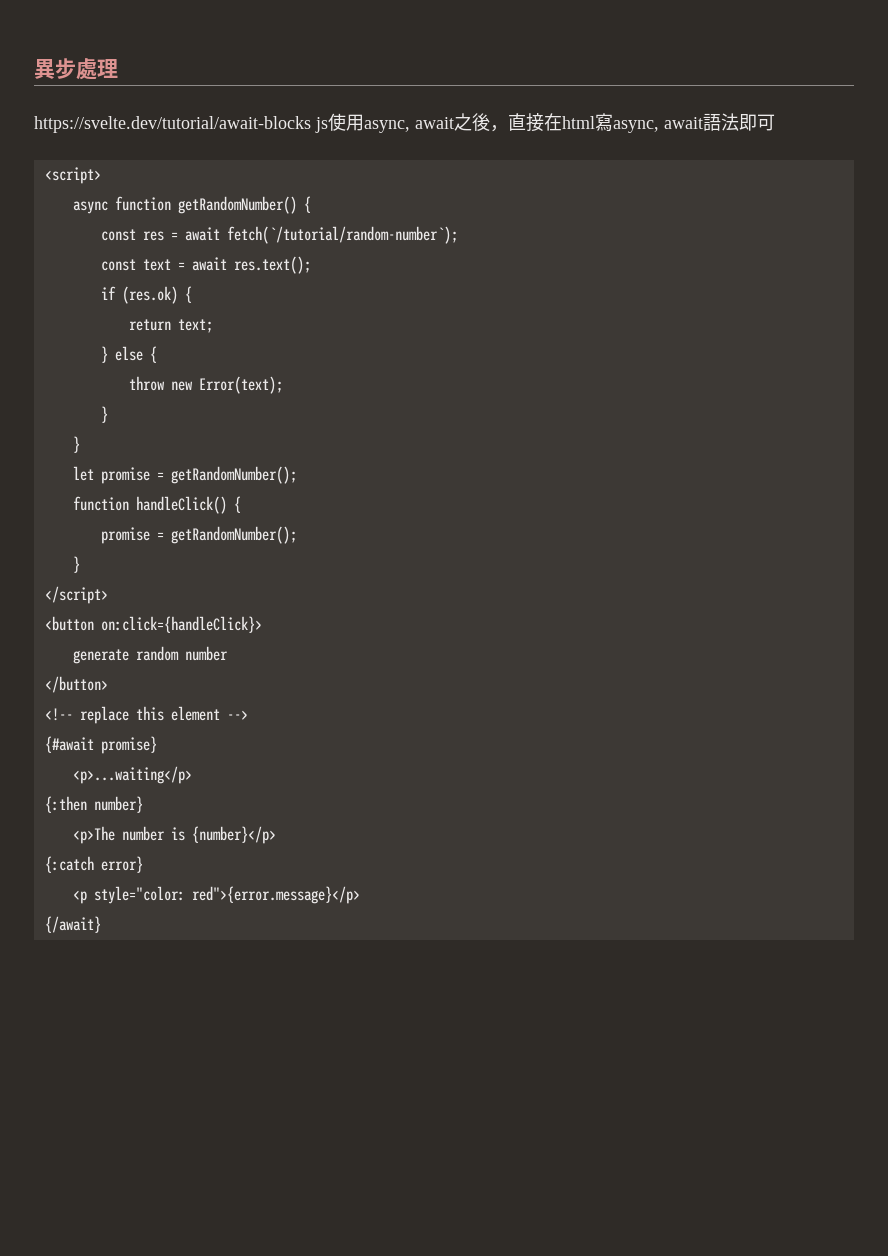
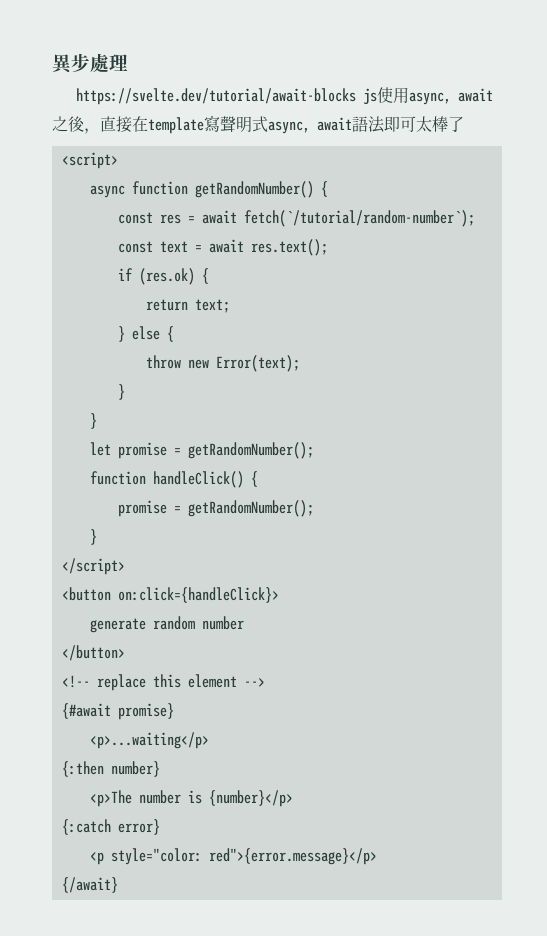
- https://svelte.dev/tutorial/await-blocks js使用async, await之後，直接在html寫async, await語法即可
+ https://svelte.dev/tutorial/await-blocks js使用async, await之後，直接在template寫聲明式async, await語法即可太棒了

